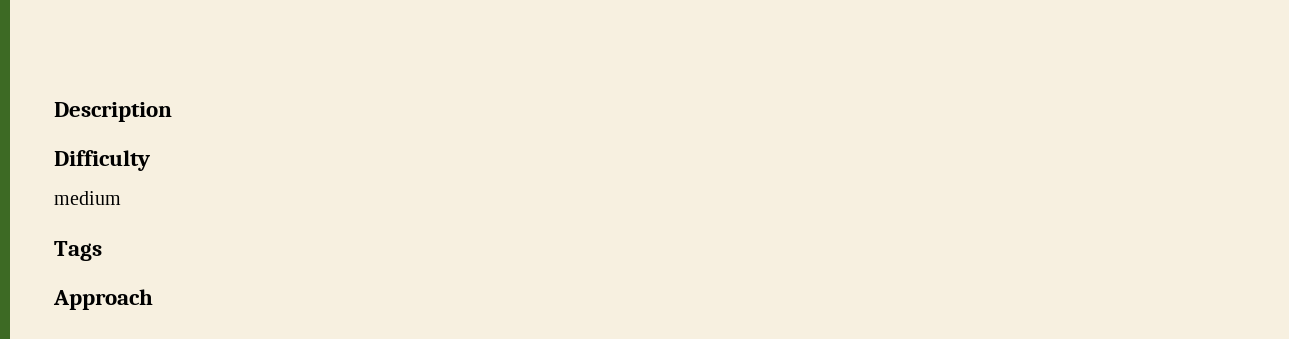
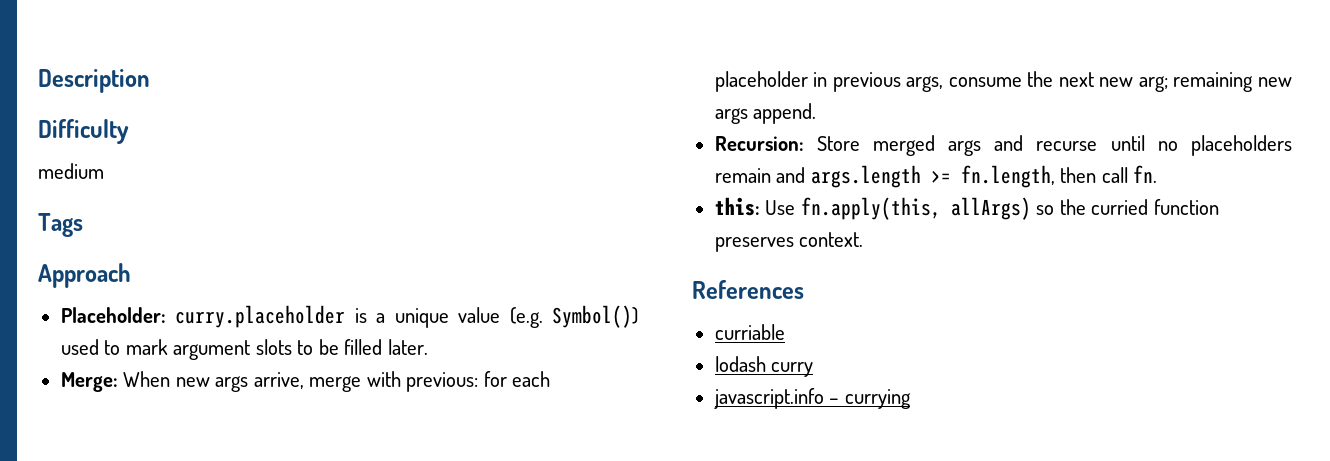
+ Placeholder: curry.placeholder is a unique value (e.g. Symbol()) used to mark argument slots to be filled later.
+ Merge: When new args arrive, merge with previous: for each placeholder in previous args, consume the next new arg; remaining new args append.
+ Recursion: Store merged args and recurse until no placeholders remain and args.length >= fn.length, then call fn.
+ this: Use fn.apply(this, allArgs) so the curried function preserves context.
+ References
+ curriable
+ lodash curry
+ javascript.info – currying

